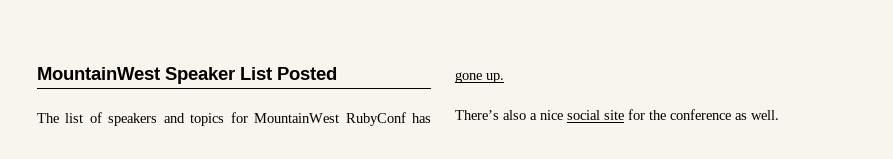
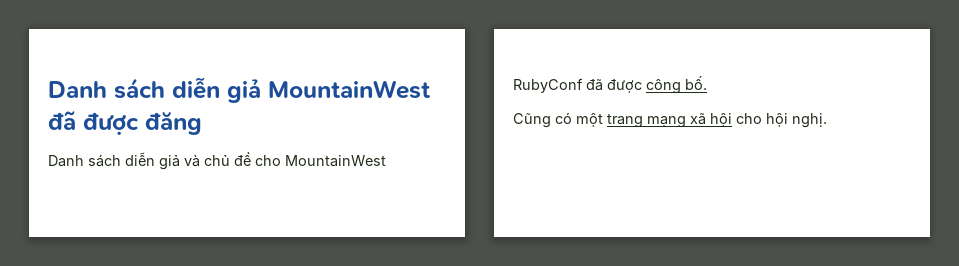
- MountainWest Speaker List Posted
- The list of speakers and topics for MountainWest RubyConf has gone up.
- There’s also a nice social site for the conference as well.
+ Danh sách diễn giả MountainWest đã được đăng
+ Danh sách diễn giả và chủ đề cho MountainWest RubyConf đã được công bố.
+ Cũng có một trang mạng xã hội cho hội nghị.

